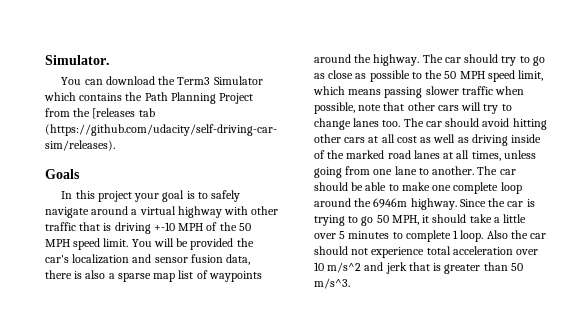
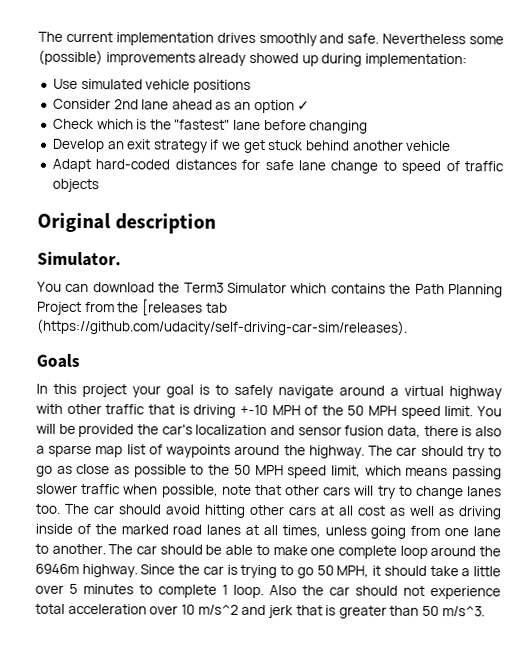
+ The current implementation drives smoothly and safe. Nevertheless some (possible) improvements already showed up during implementation:
+ Use simulated vehicle positions
+ Consider 2nd lane ahead as an option ✓
+ Check which is the "fastest" lane before changing
+ Develop an exit strategy if we get stuck behind another vehicle
+ Adapt hard-coded distances for safe lane change to speed of traffic objects
+ Original description

